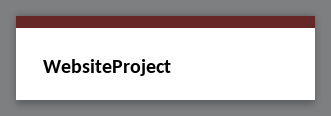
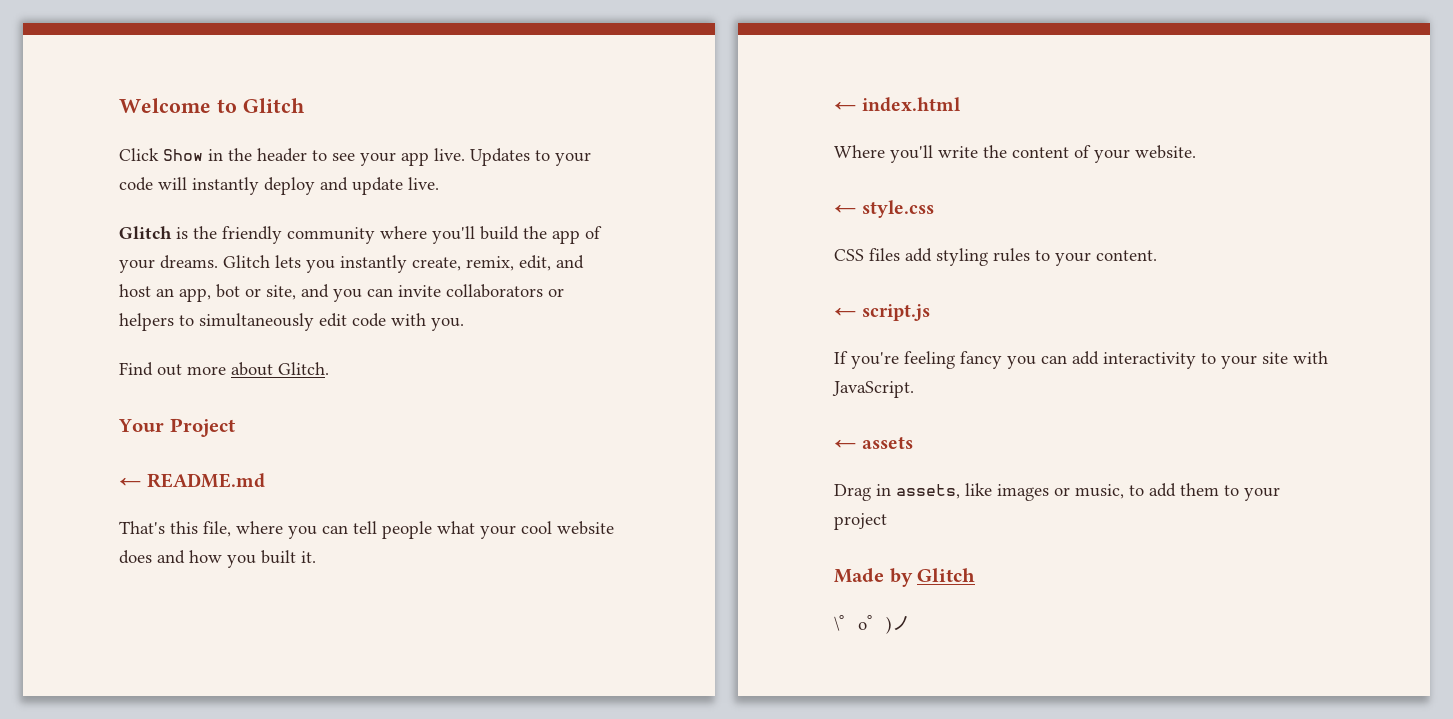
- WebsiteProject
+ Welcome to Glitch
+ Click Show in the header to see your app live. Updates to your code will instantly deploy and update live.
+ Glitch is the friendly community where you'll build the app of your dreams. Glitch lets you instantly create, remix, edit, and host an app, bot or site, and you can invite collaborators or helpers to simultaneously edit code with you.
+ Find out more about Glitch.
+ Your Project
+ ← README.md
+ That's this file, where you can tell people what your cool website does and how you built it.
+ ← index.html
+ Where you'll write the content of your website.
+ ← style.css
+ CSS files add styling rules to your content.
+ ← script.js
+ If you're feeling fancy you can add interactivity to your site with JavaScript.
+ ← assets
+ Drag in assets, like images or music, to add them to your project
+ Made by Glitch
+ \゜o゜)ノ

